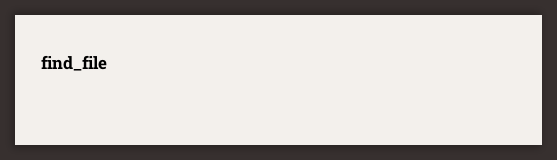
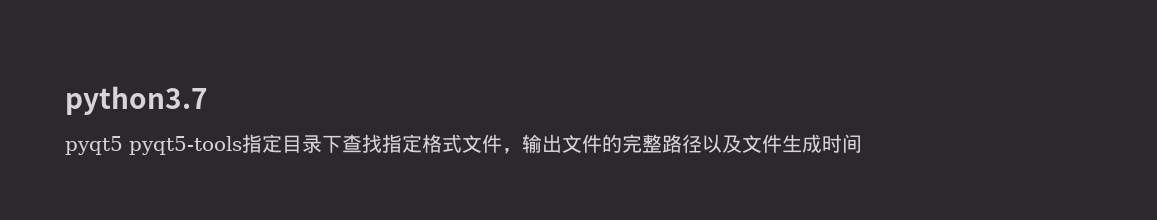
- find_file
+ python3.7
+ pyqt5 pyqt5-tools指定目录下查找指定格式文件，输出文件的完整路径以及文件生成时间

